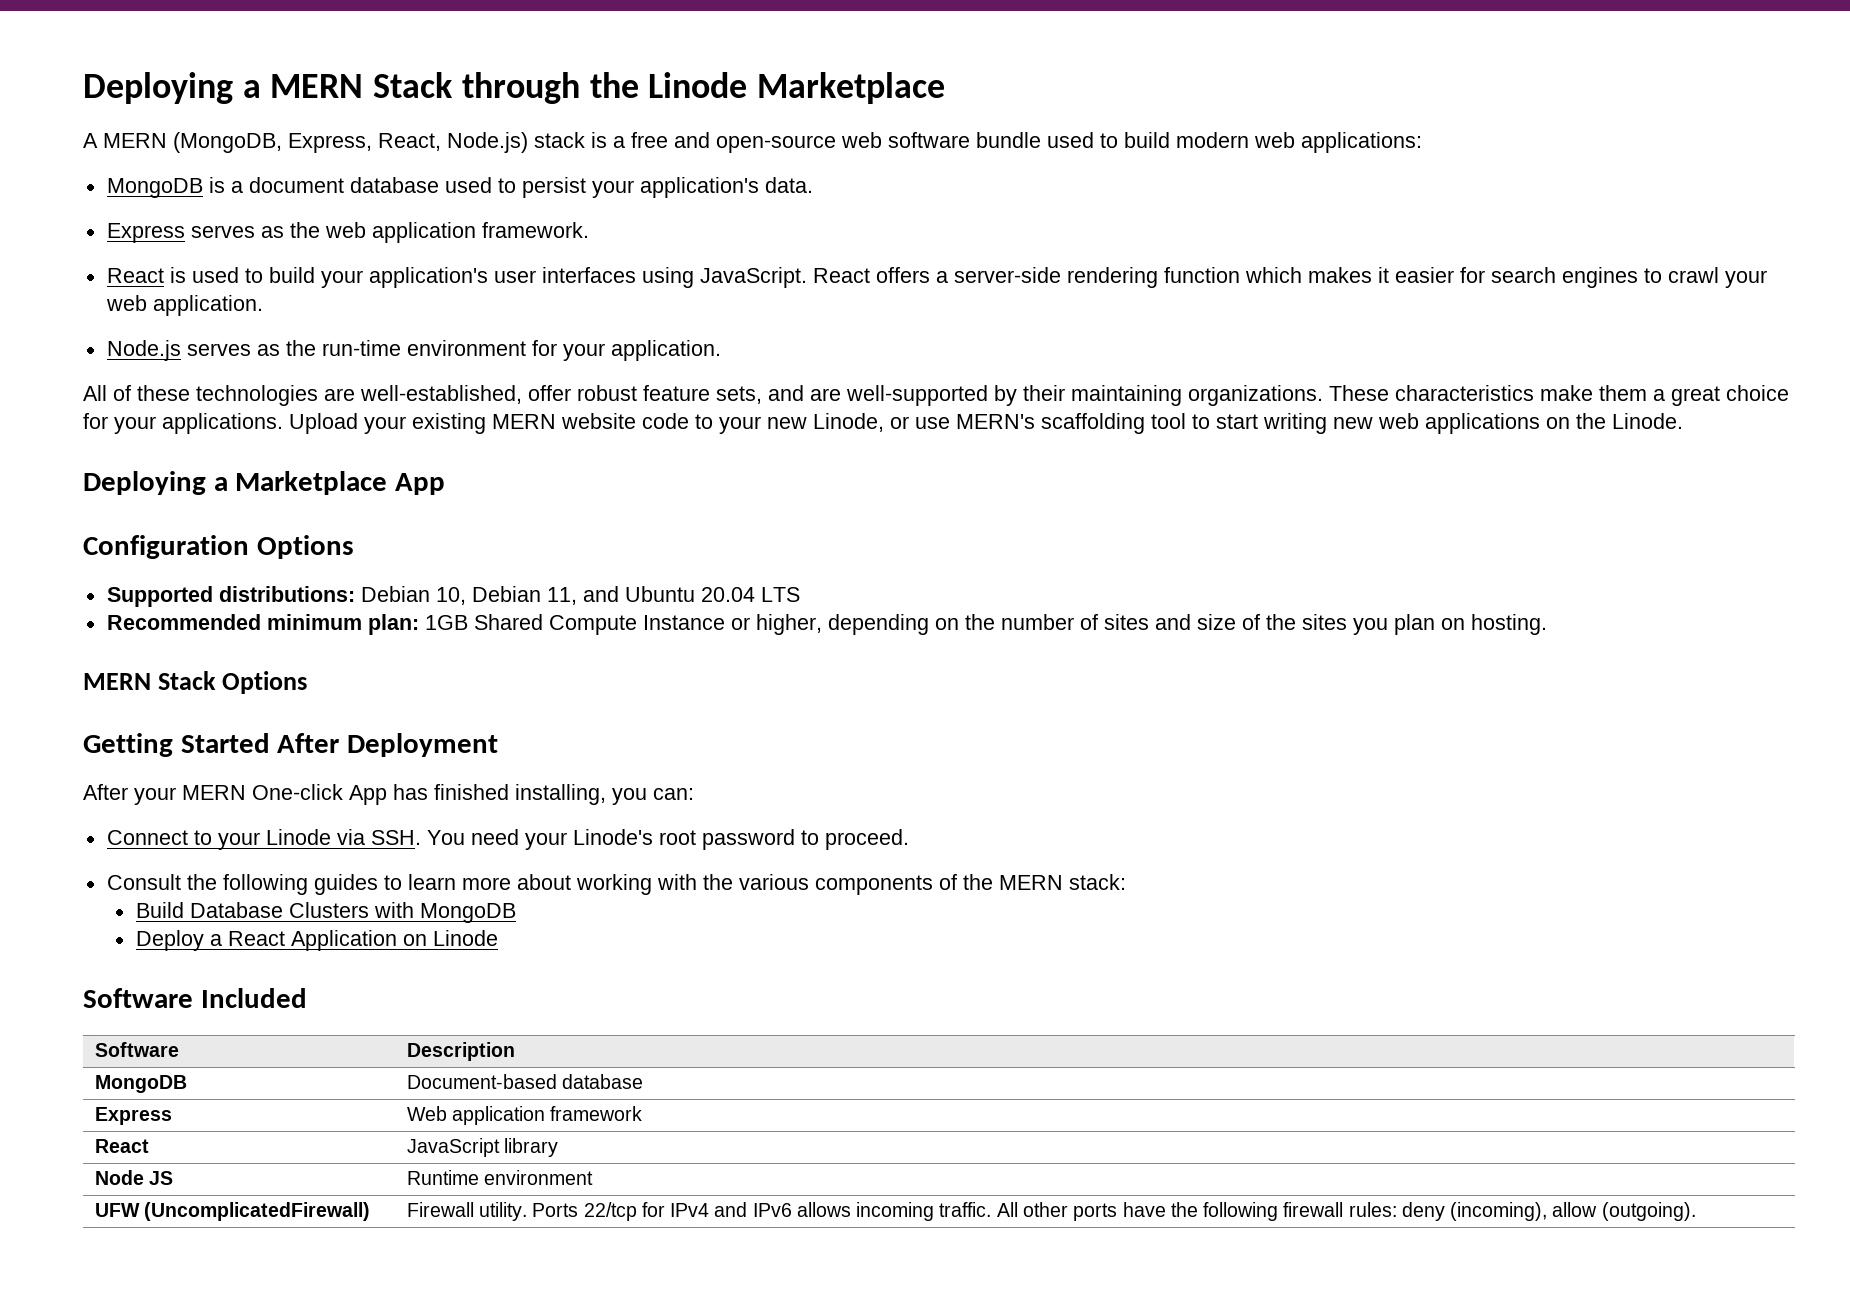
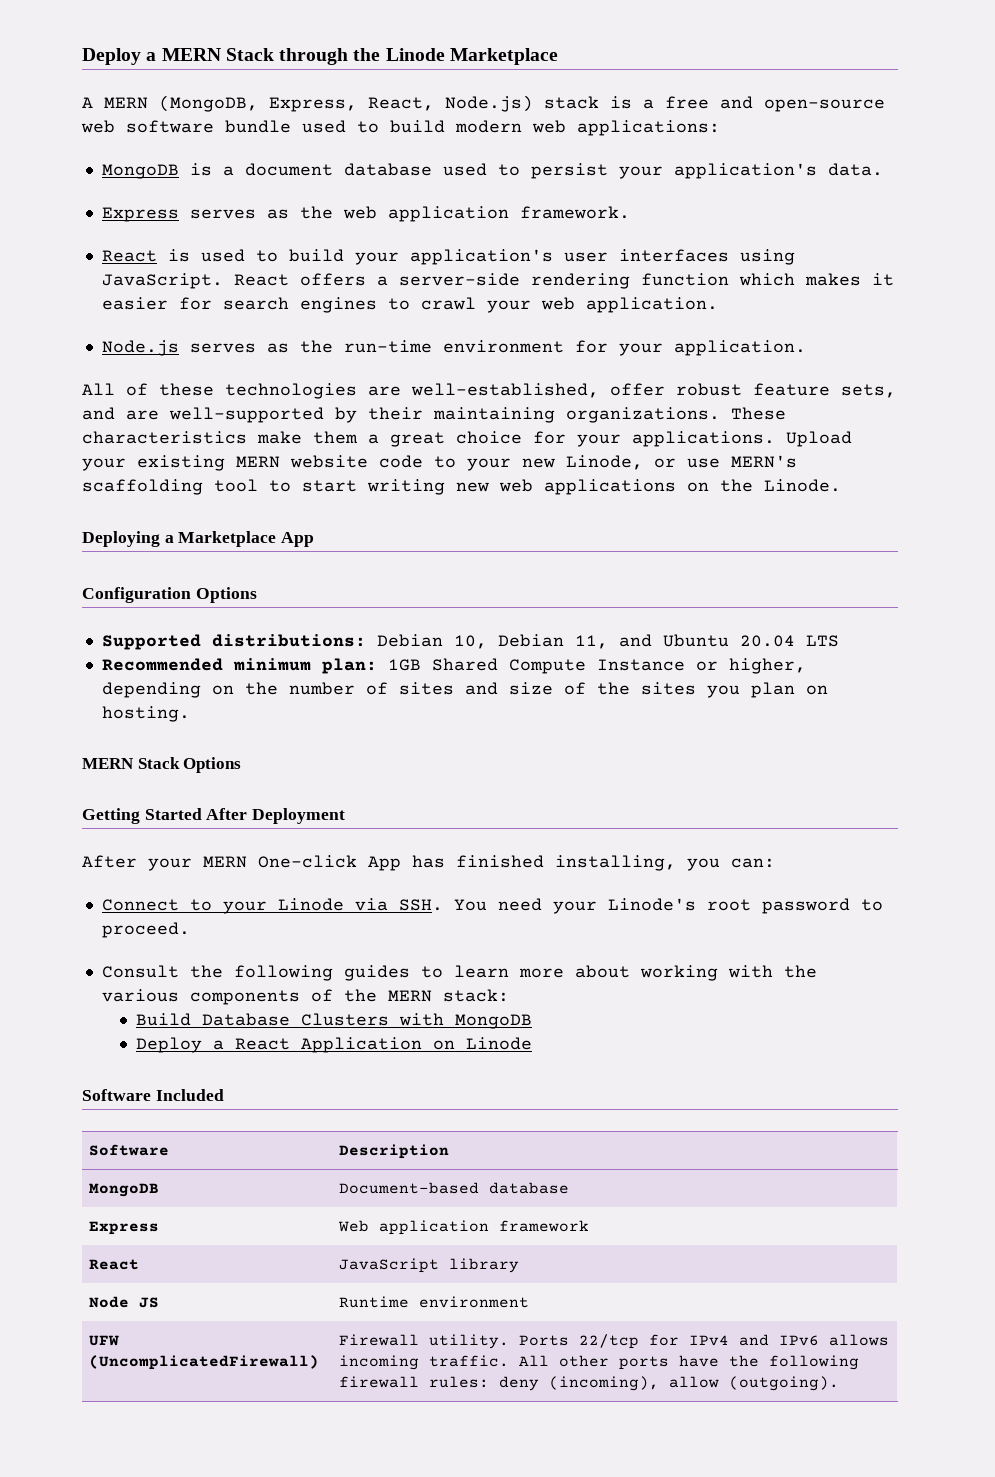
- Deploying a MERN Stack through the Linode Marketplace
+ Deploy a MERN Stack through the Linode Marketplace

